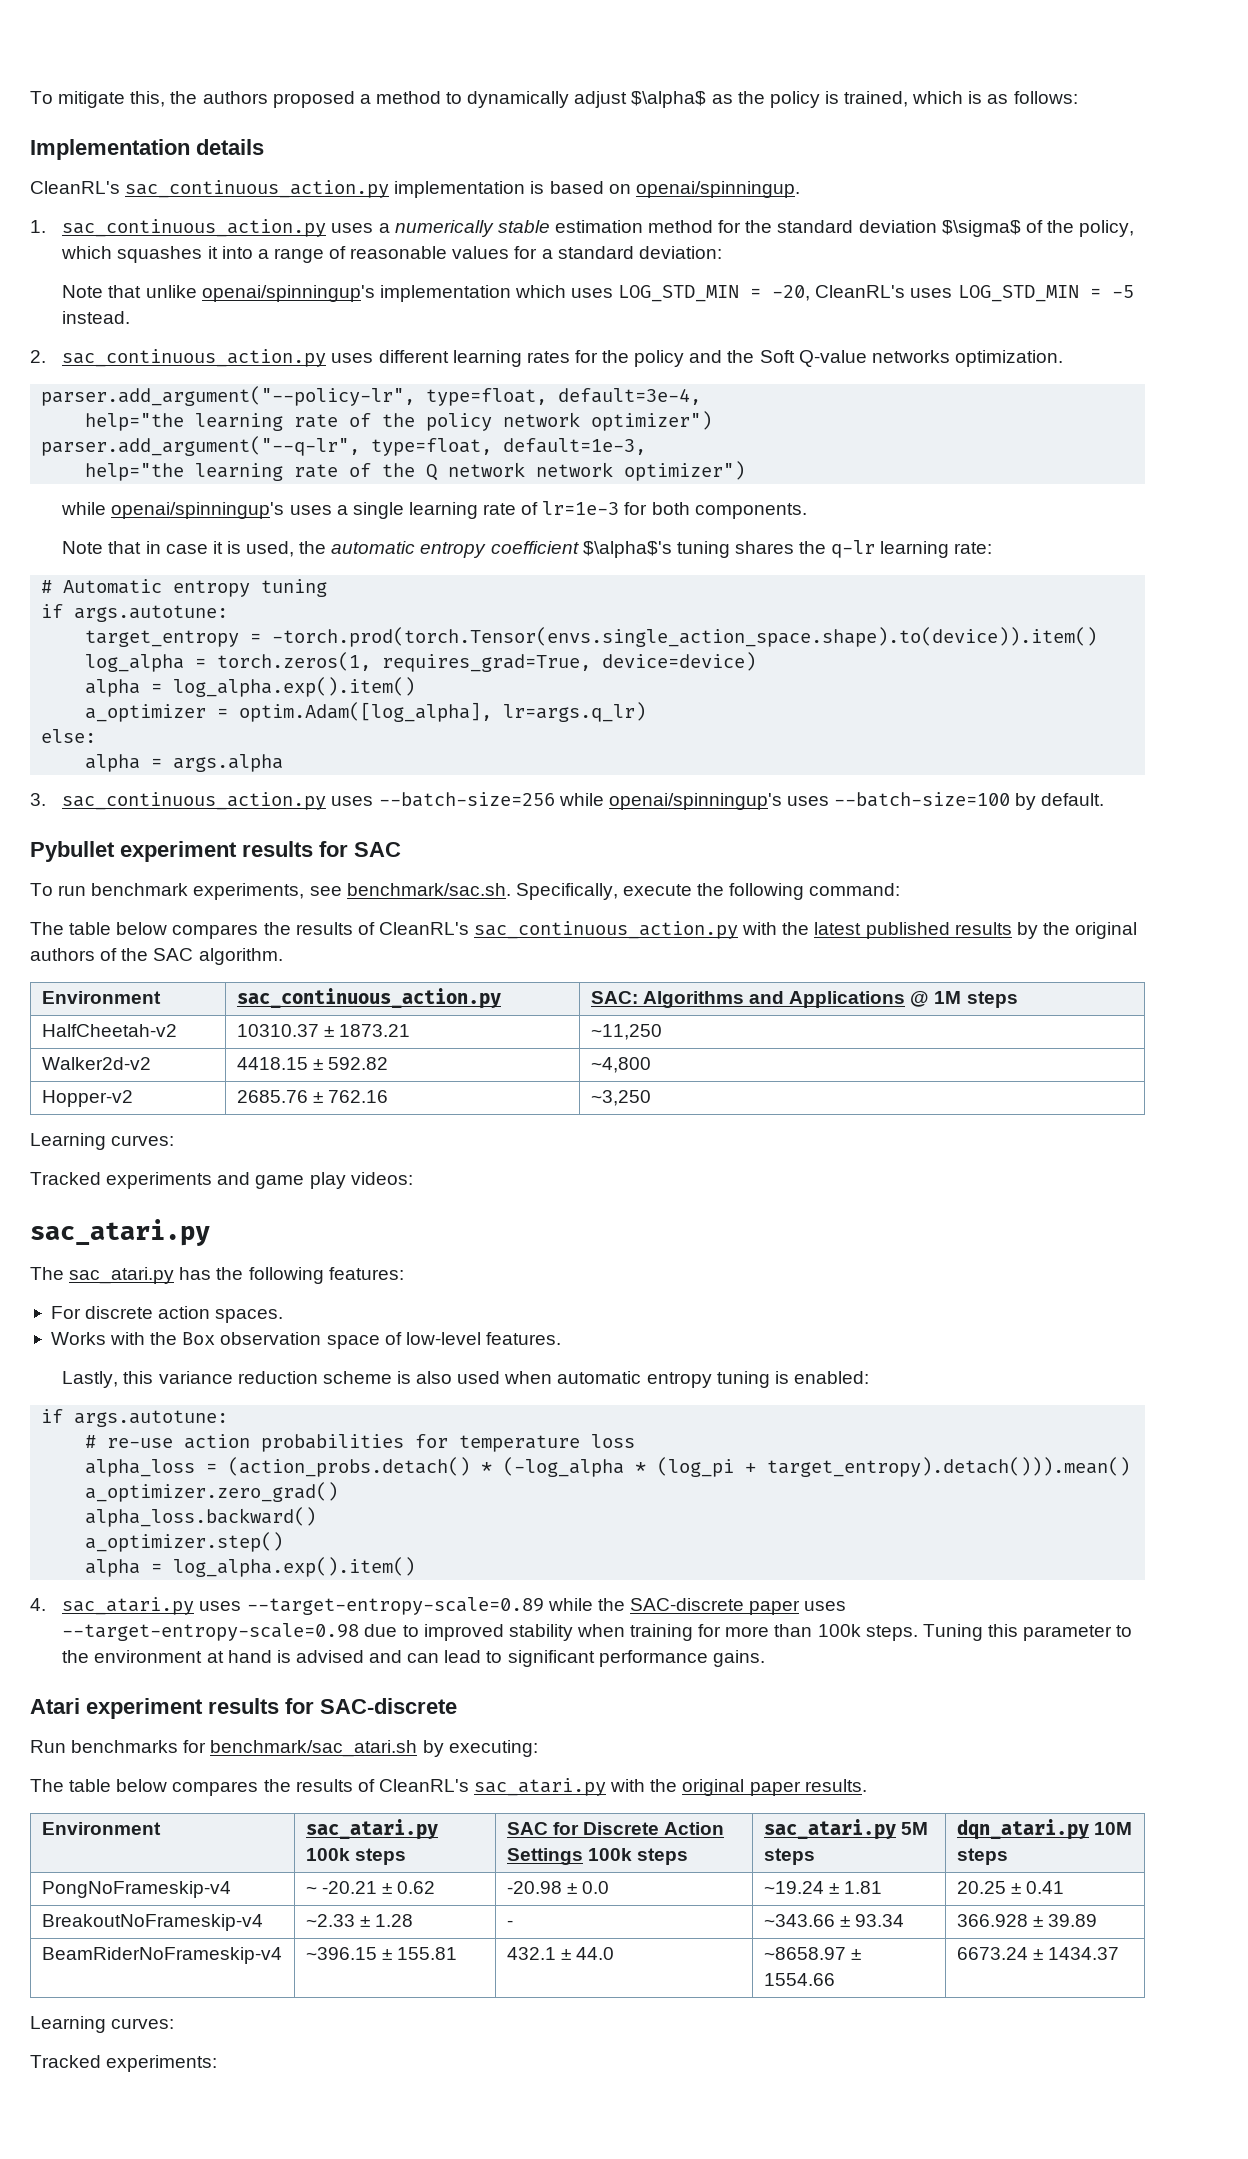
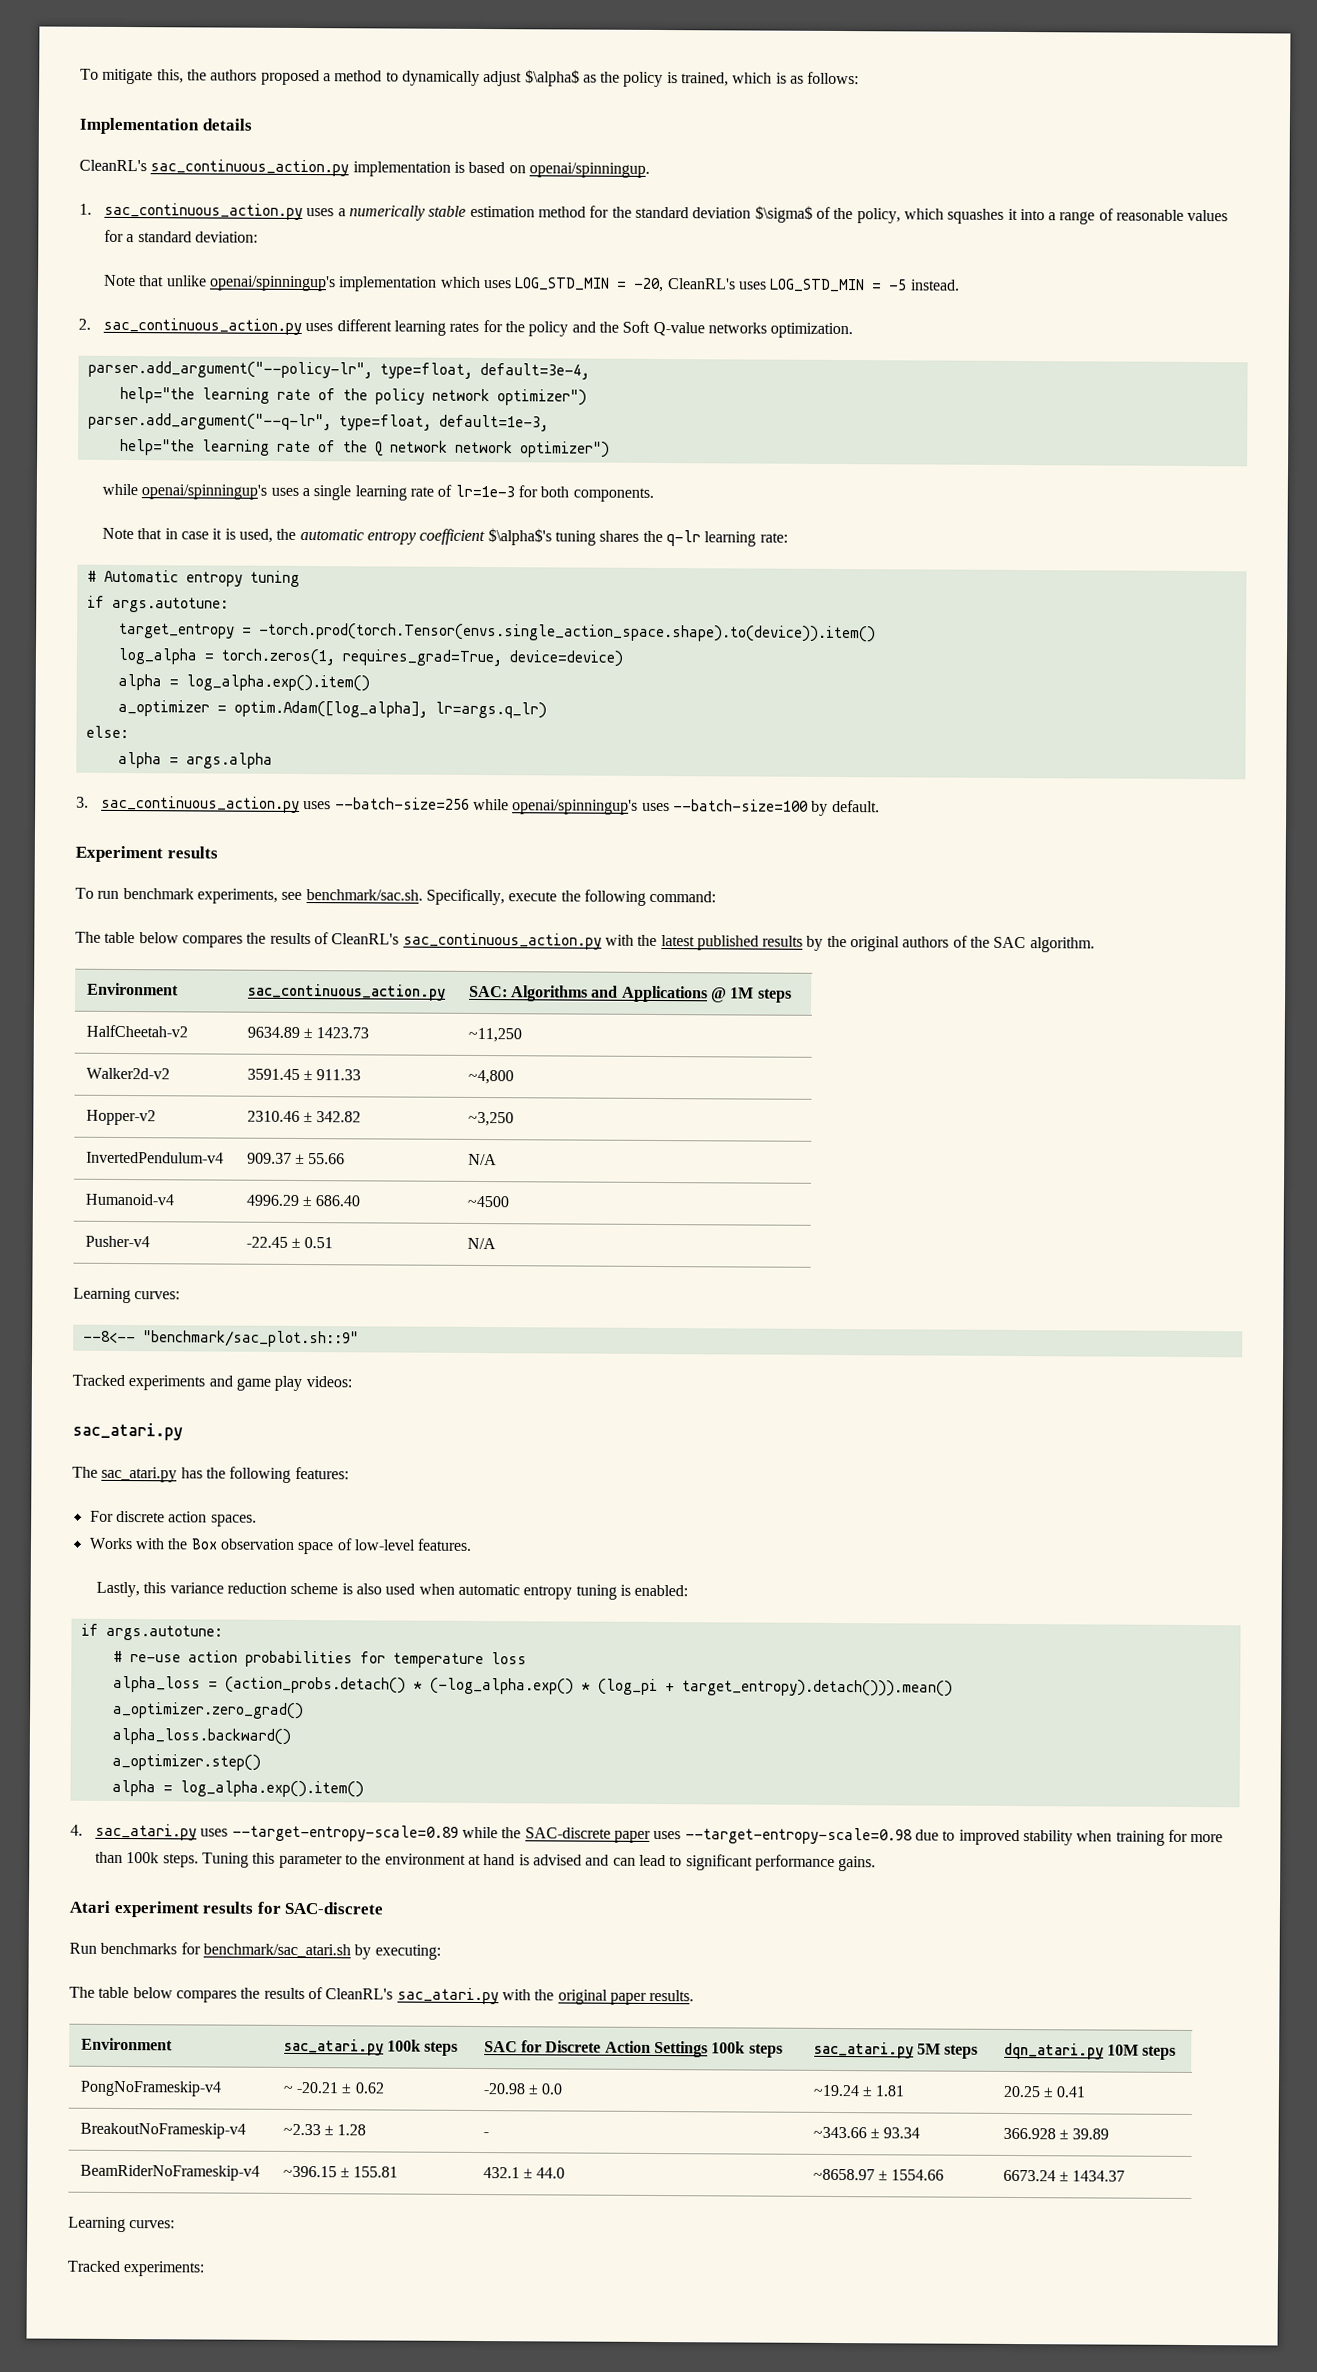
- Pybullet experiment results for SAC
+ Experiment results
- HalfCheetah-v2 | 10310.37 ± 1873.21 | ~11,250
+ HalfCheetah-v2 | 9634.89 ± 1423.73 | ~11,250
- Walker2d-v2 | 4418.15 ± 592.82 | ~4,800
+ Walker2d-v2 | 3591.45 ± 911.33 | ~4,800
- Hopper-v2 | 2685.76 ± 762.16 | ~3,250
+ Hopper-v2 | 2310.46 ± 342.82 | ~3,250
+ InvertedPendulum-v4 | 909.37 ± 55.66 | N/A
+ Humanoid-v4 | 4996.29 ± 686.40 | ~4500
+ Pusher-v4 | -22.45 ± 0.51 | N/A
  Learning curves:
+ --8<-- "benchmark/sac_plot.sh::9"
- alpha_loss = (action_probs.detach() * (-log_alpha * (log_pi + target_entropy).detach())).mean()
+ alpha_loss = (action_probs.detach() * (-log_alpha.exp() * (log_pi + target_entropy).detach())).mean()

